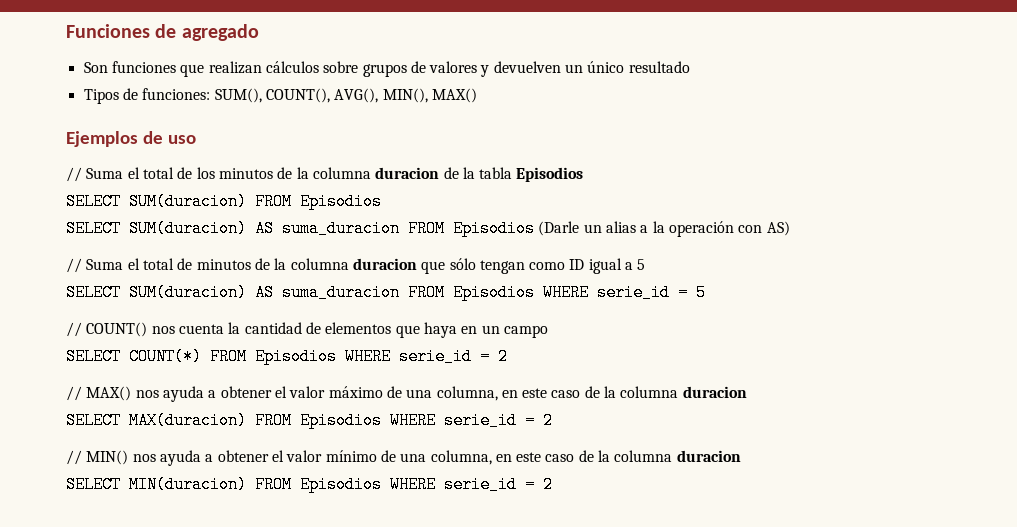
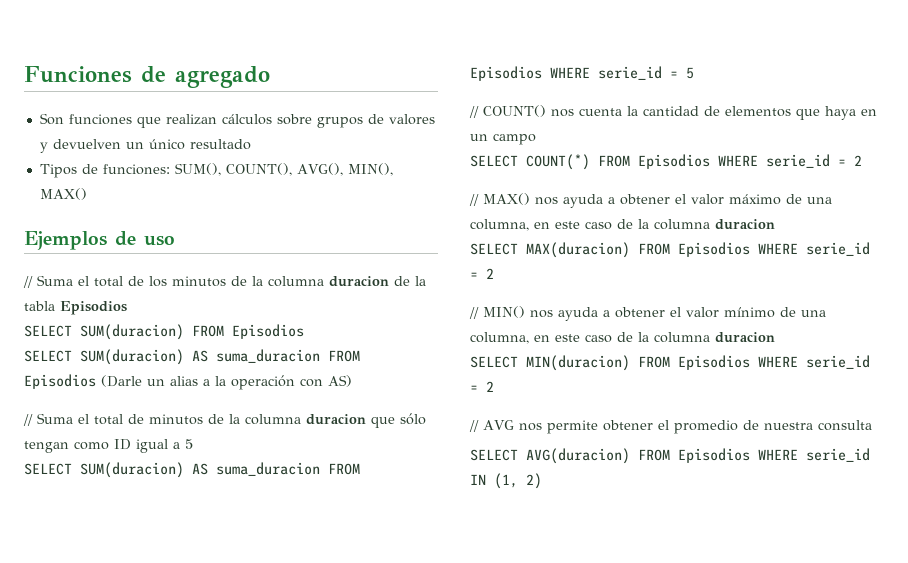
+ // AVG nos permite obtener el promedio de nuestra consulta
+ SELECT AVG(duracion) FROM Episodios WHERE serie_id IN (1, 2)

